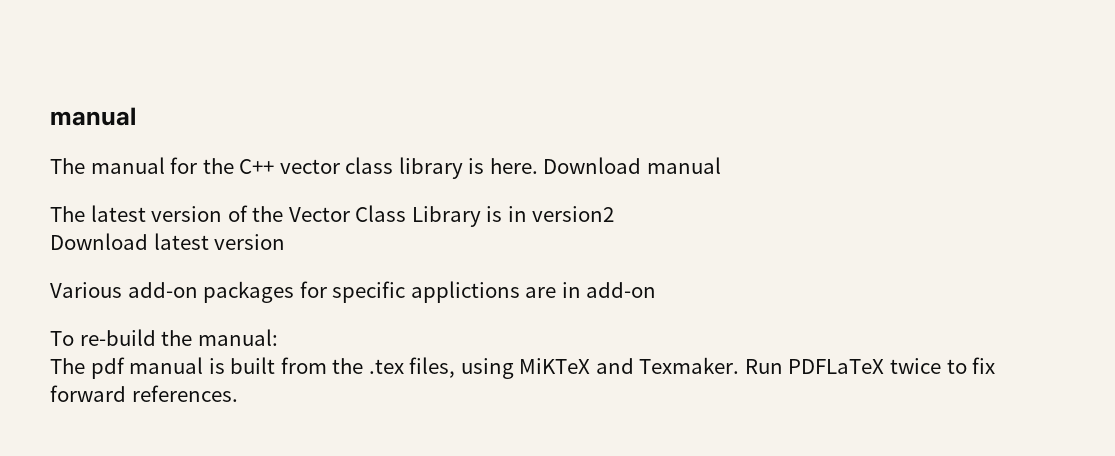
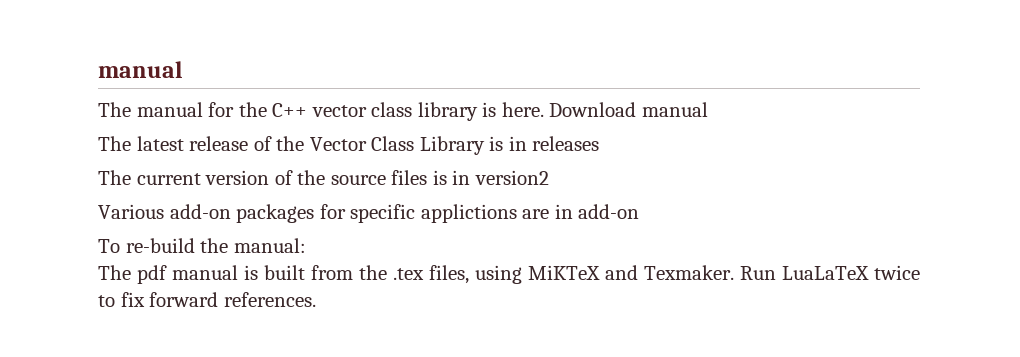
- The latest version of the Vector Class Library is in version2
- Download latest version
+ The latest release of the Vector Class Library is in releases
+ The current version of the source files is in version2
- Run PDFLaTeX twice to fix forward references.
+ Run LuaLaTeX twice to fix forward references.

